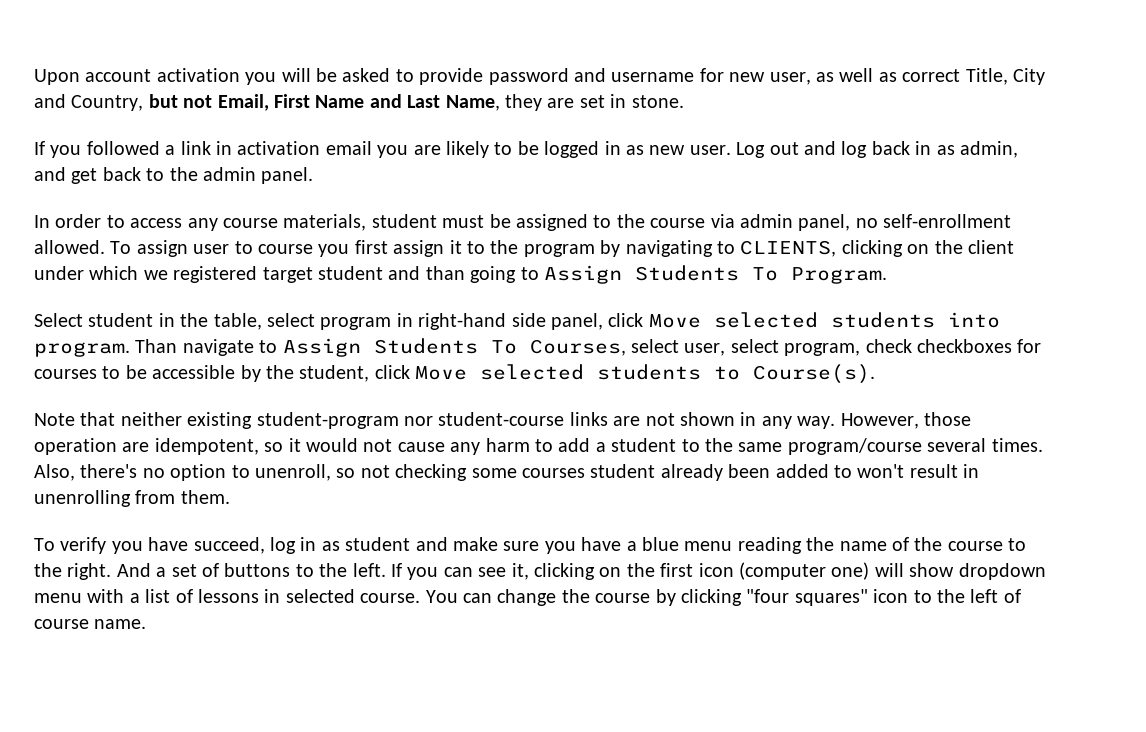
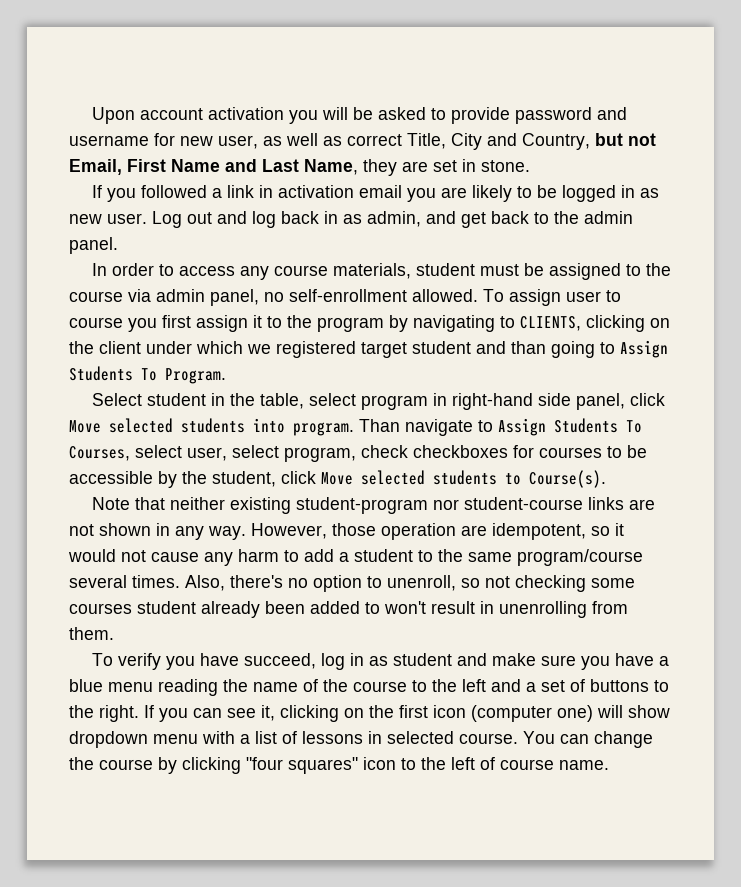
- To verify you have succeed, log in as student and make sure you have a blue menu reading the name of the course to the right. And a set of buttons to the left.
+ To verify you have succeed, log in as student and make sure you have a blue menu reading the name of the course to the left and a set of buttons to the right.

